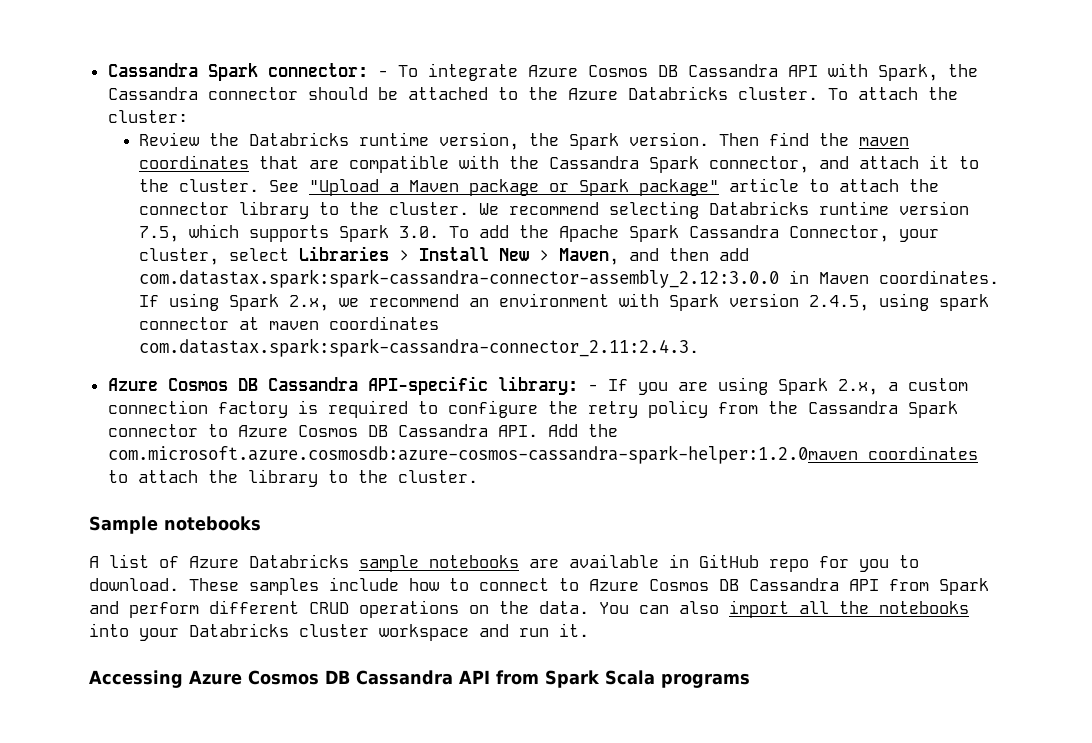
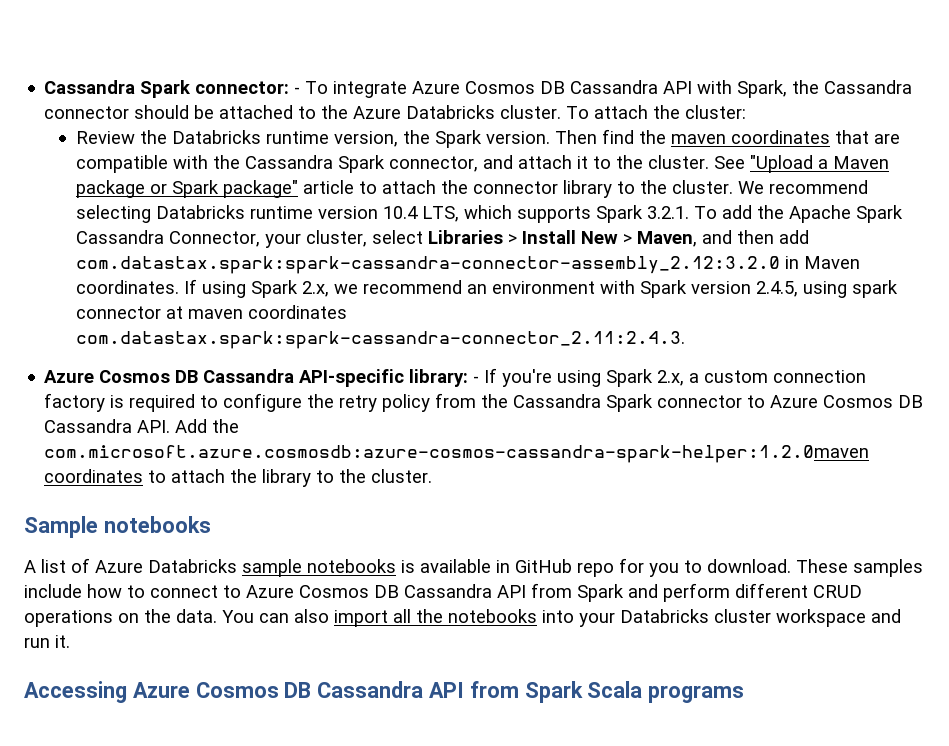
- We recommend selecting Databricks runtime version 7.5, which supports Spark 3.0. To add the Apache Spark Cassandra Connector, your cluster, select Libraries > Install New > Maven, and then add com.datastax.spark:spark-cassandra-connector-assembly_2.12:3.0.0 in Maven coordinates.
+ We recommend selecting Databricks runtime version 10.4 LTS, which supports Spark 3.2.1. To add the Apache Spark Cassandra Connector, your cluster, select Libraries > Install New > Maven, and then add com.datastax.spark:spark-cassandra-connector-assembly_2.12:3.2.0 in Maven coordinates.
- Azure Cosmos DB Cassandra API-specific library: - If you are using Spark 2.x, a custom connection factory is required to configure the retry policy from the Cassandra Spark connector to Azure Cosmos DB Cassandra API. Add the com.microsoft.azure.cosmosdb:azure-cosmos-cassandra-spark-helper:1.2.0maven coordinates to attach the library to the cluster.
+ Azure Cosmos DB Cassandra API-specific library: - If you're using Spark 2.x, a custom connection factory is required to configure the retry policy from the Cassandra Spark connector to Azure Cosmos DB Cassandra API. Add the com.microsoft.azure.cosmosdb:azure-cosmos-cassandra-spark-helper:1.2.0maven coordinates to attach the library to the cluster.
- A list of Azure Databricks sample notebooks are available in GitHub repo for you to download.
+ A list of Azure Databricks sample notebooks is available in GitHub repo for you to download.

